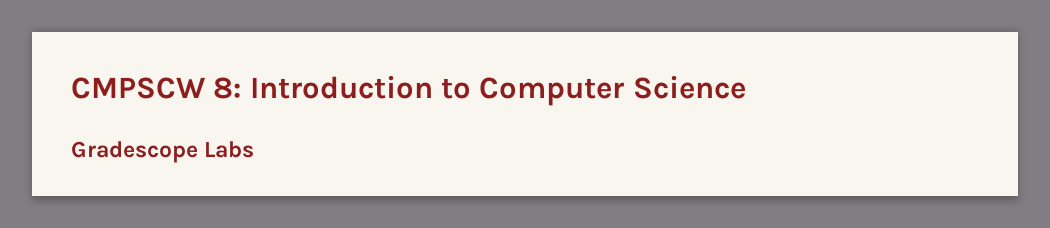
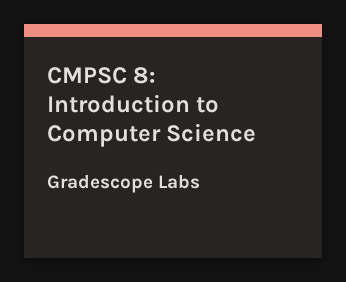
- CMPSCW 8: Introduction to Computer Science
+ CMPSC 8: Introduction to Computer Science

